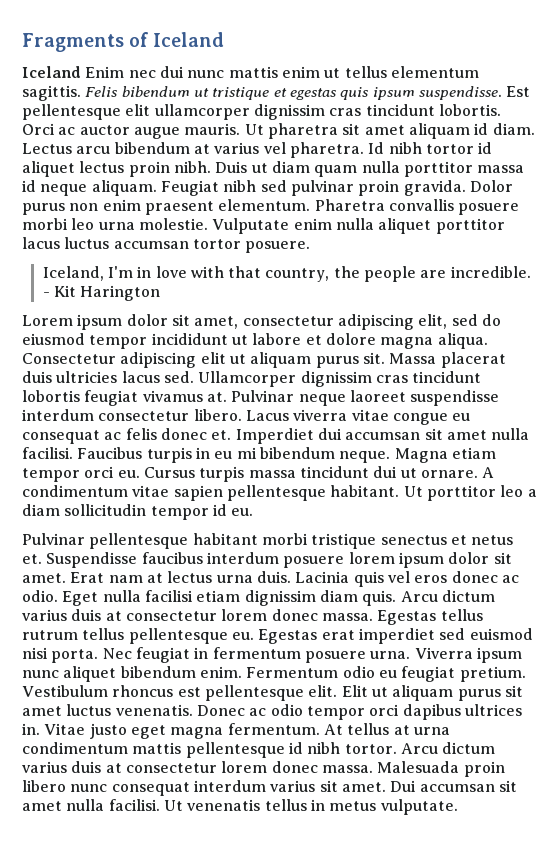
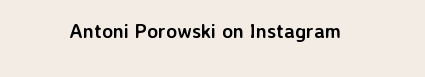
- Fragments of Iceland
- Iceland Enim nec dui nunc mattis enim ut tellus elementum sagittis. Felis bibendum ut tristique et egestas quis ipsum suspendisse. Est pellentesque elit ullamcorper dignissim cras tincidunt lobortis. Orci ac auctor augue mauris. Ut pharetra sit amet aliquam id diam. Lectus arcu bibendum at varius vel pharetra. Id nibh tortor id aliquet lectus proin nibh. Duis ut diam quam nulla porttitor massa id neque aliquam. Feugiat nibh sed pulvinar proin gravida. Dolor purus non enim praesent elementum. Pharetra convallis posuere morbi leo urna molestie. Vulputate enim nulla aliquet porttitor lacus luctus accumsan tortor posuere.
- Iceland, I'm in love with that country, the people are incredible. - Kit Harington
- Lorem ipsum dolor sit amet, consectetur adipiscing elit, sed do eiusmod tempor incididunt ut labore et dolore magna aliqua. Consectetur adipiscing elit ut aliquam purus sit. Massa placerat duis ultricies lacus sed. Ullamcorper dignissim cras tincidunt lobortis feugiat vivamus at. Pulvinar neque laoreet suspendisse interdum consectetur libero. Lacus viverra vitae congue eu consequat ac felis donec et. Imperdiet dui accumsan sit amet nulla facilisi. Faucibus turpis in eu mi bibendum neque. Magna etiam tempor orci eu. Cursus turpis massa tincidunt dui ut ornare. A condimentum vitae sapien pellentesque habitant. Ut porttitor leo a diam sollicitudin tempor id eu.
- Pulvinar pellentesque habitant morbi tristique senectus et netus et. Suspendisse faucibus interdum posuere lorem ipsum dolor sit amet. Erat nam at lectus urna duis. Lacinia quis vel eros donec ac odio. Eget nulla facilisi etiam dignissim diam quis. Arcu dictum varius duis at consectetur lorem donec massa. Egestas tellus rutrum tellus pellentesque eu. Egestas erat imperdiet sed euismod nisi porta. Nec feugiat in fermentum posuere urna. Viverra ipsum nunc aliquet bibendum enim. Fermentum odio eu feugiat pretium. Vestibulum rhoncus est pellentesque elit. Elit ut aliquam purus sit amet luctus venenatis. Donec ac odio tempor orci dapibus ultrices in. Vitae justo eget magna fermentum. At tellus at urna condimentum mattis pellentesque id nibh tortor. Arcu dictum varius duis at consectetur lorem donec massa. Malesuada proin libero nunc consequat interdum varius sit amet. Dui accumsan sit amet nulla facilisi. Ut venenatis tellus in metus vulputate.
+ Antoni Porowski on Instagram

